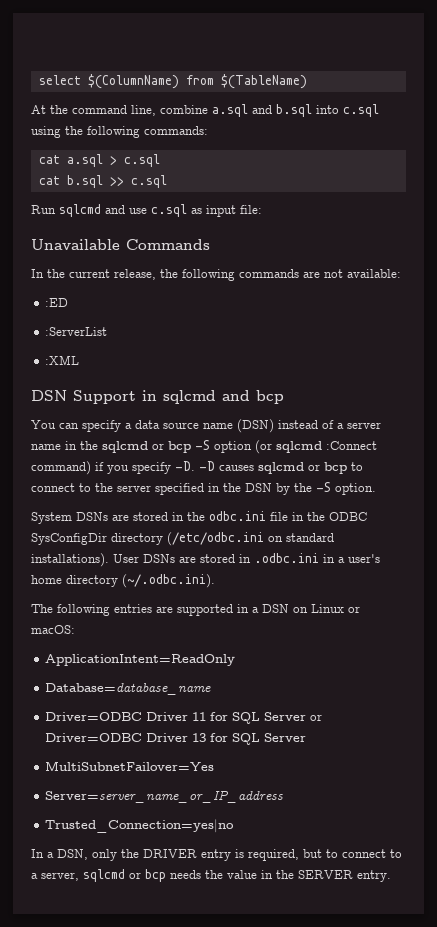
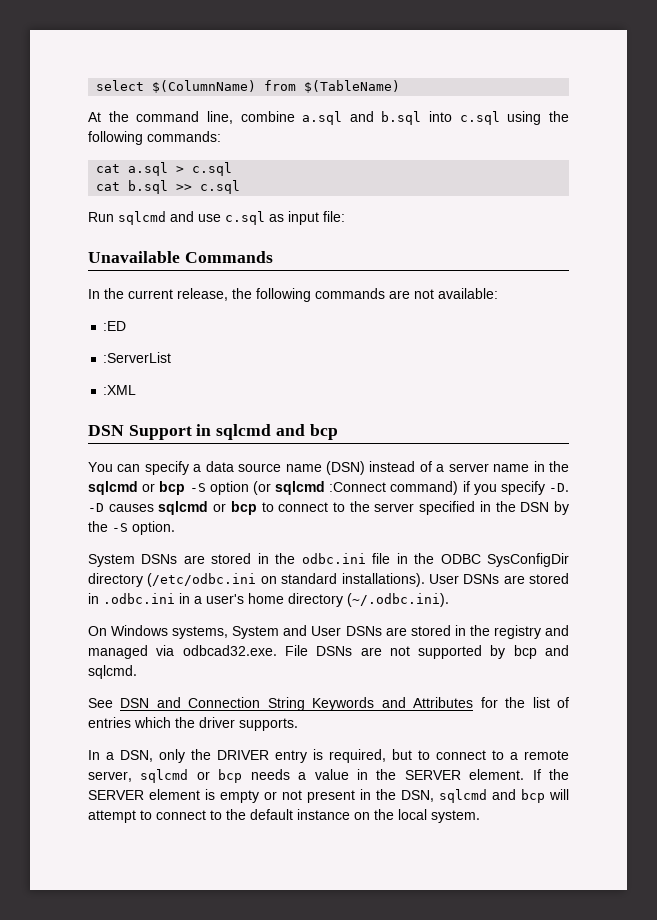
- The following entries are supported in a DSN on Linux or macOS:
- ApplicationIntent=ReadOnly
- Database=database_name
- Driver=ODBC Driver 11 for SQL Server or Driver=ODBC Driver 13 for SQL Server
- MultiSubnetFailover=Yes
- Server=server_name_or_IP_address
- Trusted_Connection=yes|no
+ On Windows systems, System and User DSNs are stored in the registry and managed via odbcad32.exe. File DSNs are not supported by bcp and sqlcmd.
+ See DSN and Connection String Keywords and Attributes for the list of entries which the driver supports.
- In a DSN, only the DRIVER entry is required, but to connect to a server, sqlcmd or bcp needs the value in the SERVER entry.
+ In a DSN, only the DRIVER entry is required, but to connect to a remote server, sqlcmd or bcp needs a value in the SERVER element. If the SERVER element is empty or not present in the DSN, sqlcmd and bcp will attempt to connect to the default instance on the local system.

